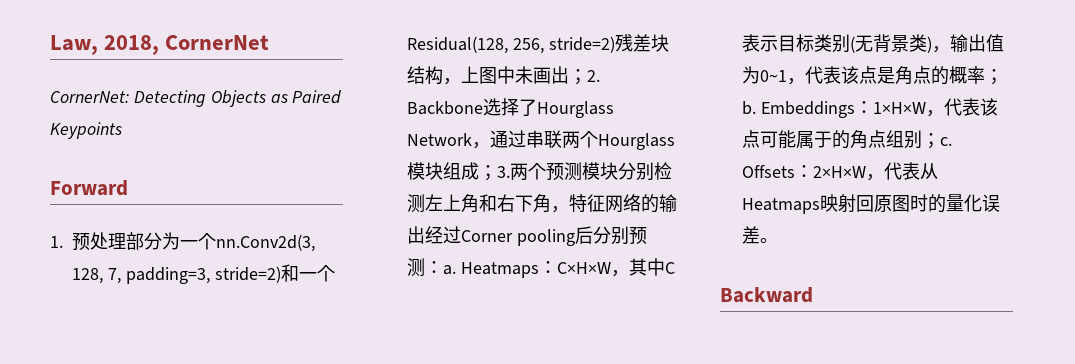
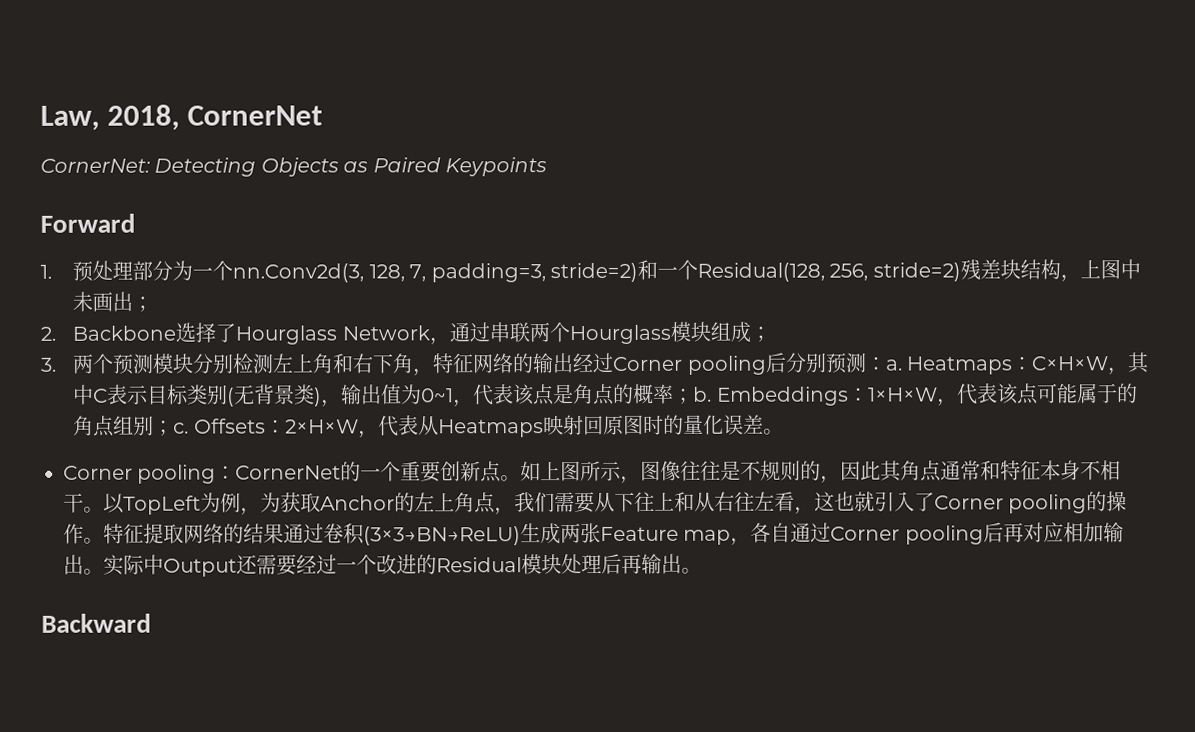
- 1.预处理部分为一个nn.Conv2d(3, 128, 7, padding=3, stride=2)和一个Residual(128, 256, stride=2)残差块结构，上图中未画出；2. Backbone选择了Hourglass Network，通过串联两个Hourglass模块组成；3.两个预测模块分别检测左上角和右下角，特征网络的输出经过Corner pooling后分别预测：a.
+ 1.预处理部分为一个nn.Conv2d(3, 128, 7, padding=3, stride=2)和一个Residual(128, 256, stride=2)残差块结构，上图中未画出；
+ 2. Backbone选择了Hourglass Network，通过串联两个Hourglass模块组成；
+ 3.两个预测模块分别检测左上角和右下角，特征网络的输出经过Corner pooling后分别预测：a.
+ Corner pooling：CornerNet的一个重要创新点。如上图所示，图像往往是不规则的，因此其角点通常和特征本身不相干。以TopLeft为例，为获取Anchor的左上角点，我们需要从下往上和从右往左看，这也就引入了Corner pooling的操作。特征提取网络的结果通过卷积(3×3→BN→ReLU)生成两张Feature map，各自通过Corner pooling后再对应相加输出。实际中Output还需要经过一个改进的Residual模块处理后再输出。

